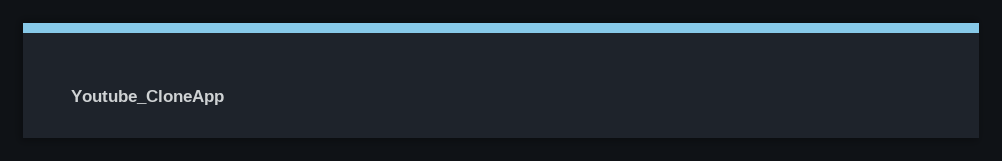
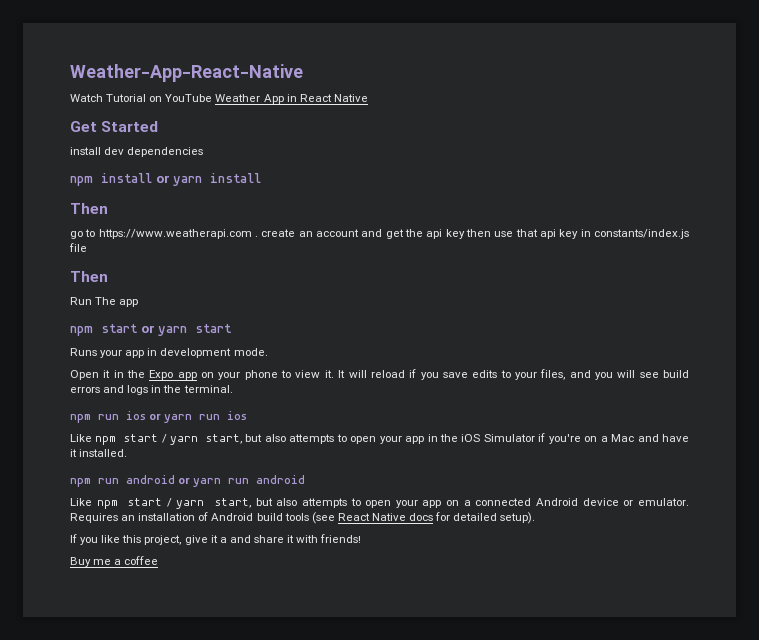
- Youtube_CloneApp
+ Weather-App-React-Native
+ Watch Tutorial on YouTube Weather App in React Native
+ Get Started
+ install dev dependencies
+ npm install or yarn install
+ Then
+ go to https://www.weatherapi.com . create an account and get the api key then use that api key in constants/index.js file
+ Then
+ Run The app
+ npm start or yarn start
+ Runs your app in development mode.
+ Open it in the Expo app on your phone to view it. It will reload if you save edits to your files, and you will see build errors and logs in the terminal.
+ npm run ios or yarn run ios
+ Like npm start / yarn start, but also attempts to open your app in the iOS Simulator if you're on a Mac and have it installed.
+ npm run android or yarn run android
+ Like npm start / yarn start, but also attempts to open your app on a connected Android device or emulator. Requires an installation of Android build tools (see React Native docs for detailed setup).
+ If you like this project, give it a and share it with friends!
+ Buy me a coffee

